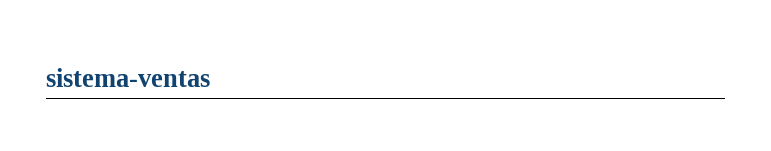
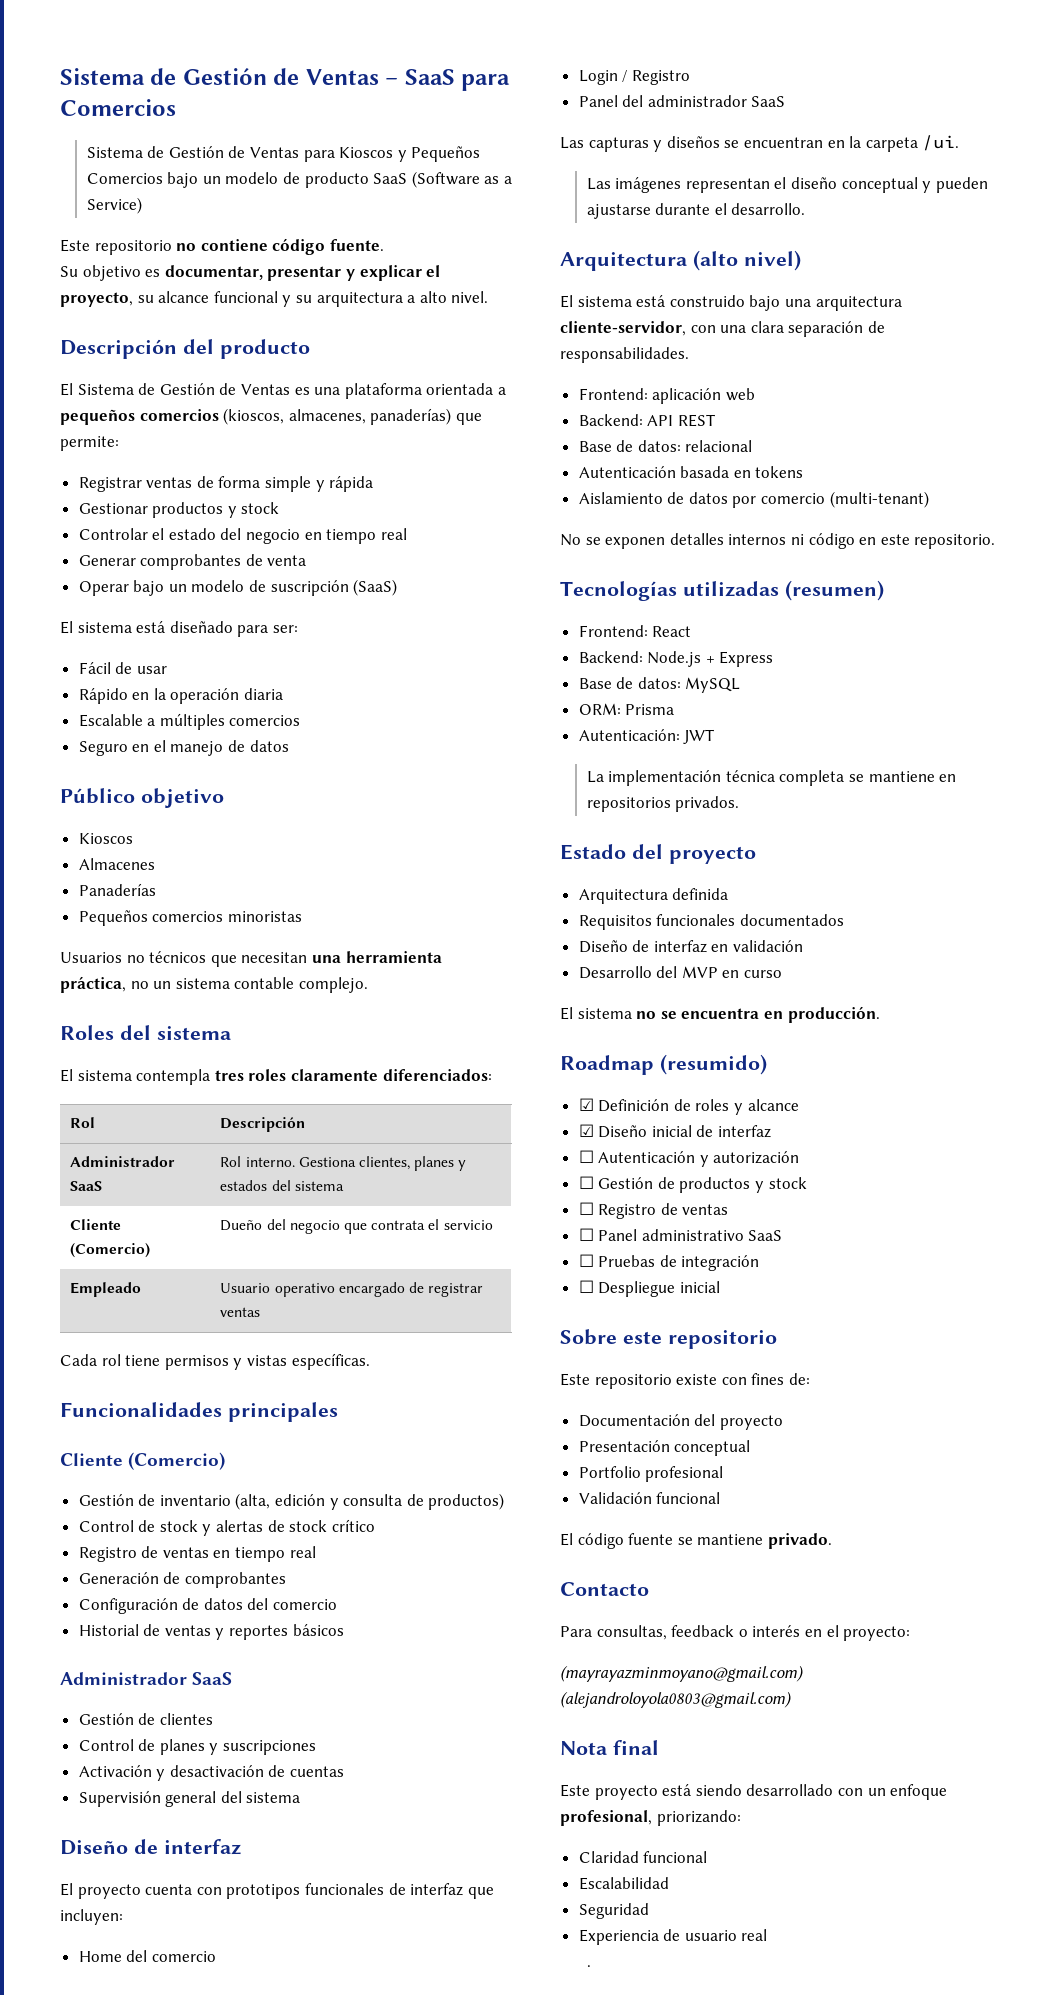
- sistema-ventas
+ Sistema de Gestión de Ventas – SaaS para Comercios
+ Sistema de Gestión de Ventas para Kioscos y Pequeños Comercios bajo un modelo de producto SaaS (Software as a Service)
+ Este repositorio no contiene código fuente.
+ Su objetivo es documentar, presentar y explicar el proyecto, su alcance funcional y su arquitectura a alto nivel.
+ Descripción del producto
+ El Sistema de Gestión de Ventas es una plataforma orientada a pequeños comercios (kioscos, almacenes, panaderías) que permite:
+ Registrar ventas de forma simple y rápida
+ Gestionar productos y stock
+ Controlar el estado del negocio en tiempo real
+ Generar comprobantes de venta
+ Operar bajo un modelo de suscripción (SaaS)
+ El sistema está diseñado para ser:
+ Fácil de usar
+ Rápido en la operación diaria
+ Escalable a múltiples comercios
+ Seguro en el manejo de datos
+ Público objetivo
+ Kioscos
+ Almacenes
+ Panaderías
+ Pequeños comercios minoristas
+ Usuarios no técnicos que necesitan una herramienta práctica, no un sistema contable complejo.
+ Roles del sistema
+ El sistema contempla tres roles claramente diferenciados:
+ Rol | Descripción
+ Administrador SaaS | Rol interno. Gestiona clientes, planes y estados del sistema
+ Cliente (Comercio) | Dueño del negocio que contrata el servicio
+ Empleado | Usuario operativo encargado de registrar ventas
+ Cada rol tiene permisos y vistas específicas.
+ Funcionalidades principales
+ Cliente (Comercio)
+ Gestión de inventario (alta, edición y consulta de productos)
+ Control de stock y alertas de stock crítico
+ Registro de ventas en tiempo real
+ Generación de comprobantes
+ Configuración de datos del comercio
+ Historial de ventas y reportes básicos
+ Administrador SaaS
+ Gestión de clientes
+ Control de planes y suscripciones
+ Activación y desactivación de cuentas
+ Supervisión general del sistema
+ Diseño de interfaz
+ El proyecto cuenta con prototipos funcionales de interfaz que incluyen:
+ Home del comercio
+ Login / Registro
+ Panel del administrador SaaS
+ Las capturas y diseños se encuentran en la carpeta /ui.
+ Las imágenes representan el diseño conceptual y pueden ajustarse durante el desarrollo.
+ Arquitectura (alto nivel)
+ El sistema está construido bajo una arquitectura cliente-servidor, con una clara separación de responsabilidades.
+ Frontend: aplicación web
+ Backend: API REST
+ Base de datos: relacional
+ Autenticación basada en tokens
+ Aislamiento de datos por comercio (multi-tenant)
+ No se exponen detalles internos ni código en este repositorio.
+ Tecnologías utilizadas (resumen)
+ Frontend: React
+ Backend: Node.js + Express
+ Base de datos: MySQL
+ ORM: Prisma
+ Autenticación: JWT
+ La implementación técnica completa se mantiene en repositorios privados.
+ Estado del proyecto
+ Arquitectura definida
+ Requisitos funcionales documentados
+ Diseño de interfaz en validación
+ Desarrollo del MVP en curso
+ El sistema no se encuentra en producción.
+ Roadmap (resumido)
+ ☑ Definición de roles y alcance
+ ☑ Diseño inicial de interfaz
+ ☐ Autenticación y autorización
+ ☐ Gestión de productos y stock
+ ☐ Registro de ventas
+ ☐ Panel administrativo SaaS
+ ☐ Pruebas de integración
+ ☐ Despliegue inicial
+ Sobre este repositorio
+ Este repositorio existe con fines de:
+ Documentación del proyecto
+ Presentación conceptual
+ Portfolio profesional
+ Validación funcional
+ El código fuente se mantiene privado.
+ Contacto
+ Para consultas, feedback o interés en el proyecto:
+ (mayrayazminmoyano@gmail.com) (alejandroloyola0803@gmail.com)
+ Nota final
+ Este proyecto está siendo desarrollado con un enfoque profesional, priorizando:
+ Claridad funcional
+ Escalabilidad
+ Seguridad
+ Experiencia de usuario real
+ .

